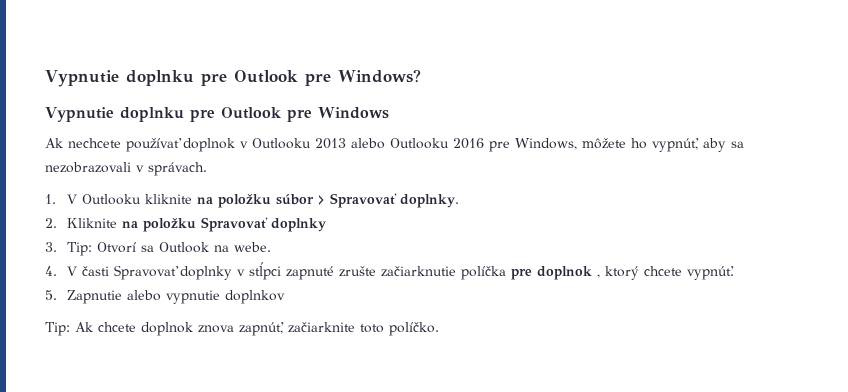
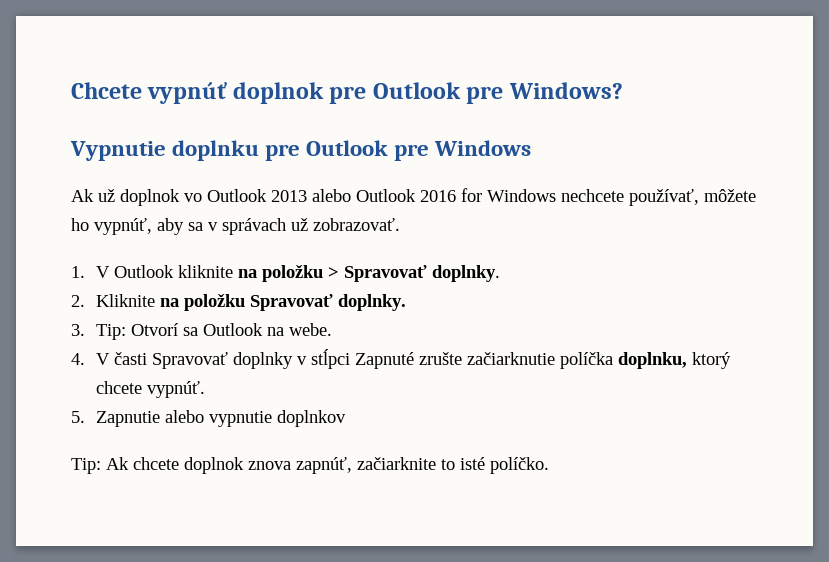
- Vypnutie doplnku pre Outlook pre Windows?
+ Chcete vypnúť doplnok pre Outlook pre Windows?
- Ak nechcete používať doplnok v Outlooku 2013 alebo Outlooku 2016 pre Windows, môžete ho vypnúť, aby sa nezobrazovali v správach.
+ Ak už doplnok vo Outlook 2013 alebo Outlook 2016 for Windows nechcete používať, môžete ho vypnúť, aby sa v správach už zobrazovať.
- 1. V Outlooku kliknite na položku súbor > Spravovať doplnky.
+ 1. V Outlook kliknite na položku > Spravovať doplnky.
- 2. Kliknite na položku Spravovať doplnky
+ 2. Kliknite na položku Spravovať doplnky.
- 4. V časti Spravovať doplnky v stĺpci zapnuté zrušte začiarknutie políčka pre doplnok , ktorý chcete vypnúť.
+ 4. V časti Spravovať doplnky v stĺpci Zapnuté zrušte začiarknutie políčka doplnku, ktorý chcete vypnúť.
- Tip: Ak chcete doplnok znova zapnúť, začiarknite toto políčko.
+ Tip: Ak chcete doplnok znova zapnúť, začiarknite to isté políčko.

